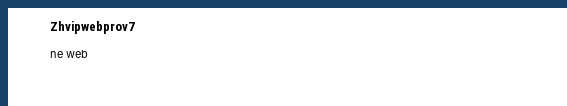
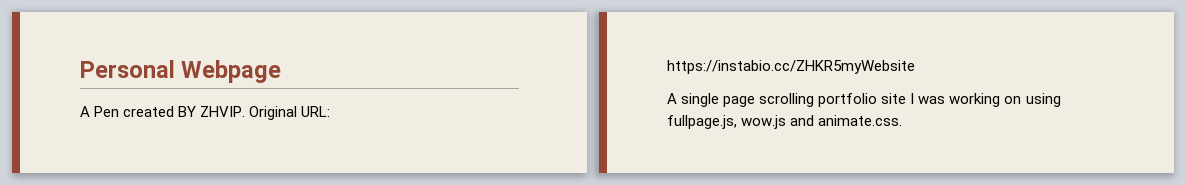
- Zhvipwebprov7
- ne web
+ Personal Webpage
+ A Pen created BY ZHVIP. Original URL: https://instabio.cc/ZHKR5myWebsite
+ A single page scrolling portfolio site I was working on using fullpage.js, wow.js and animate.css.

